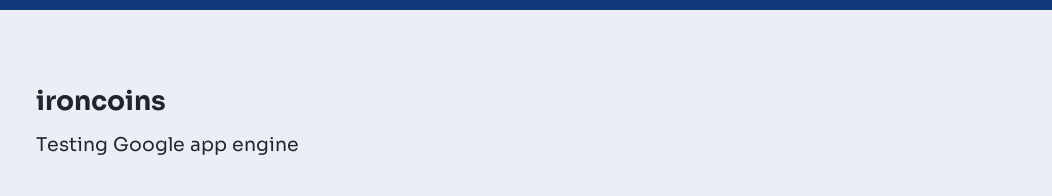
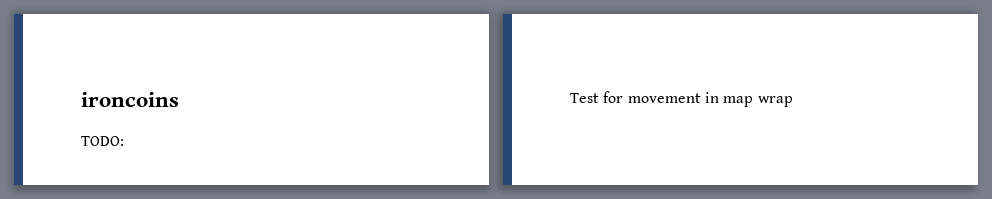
- Testing Google app engine
+ TODO:
+ Test for movement in map wrap

